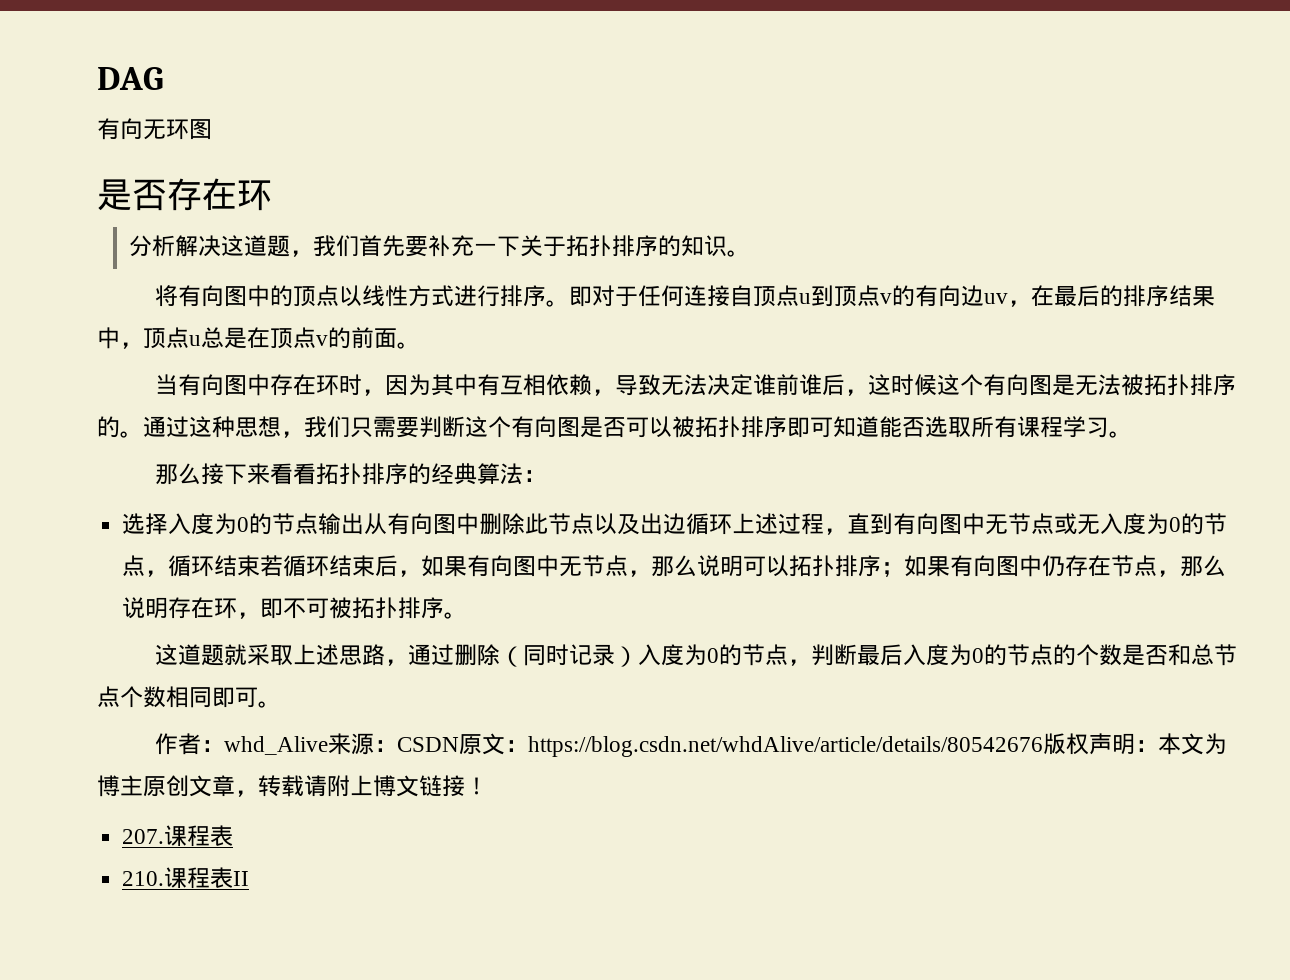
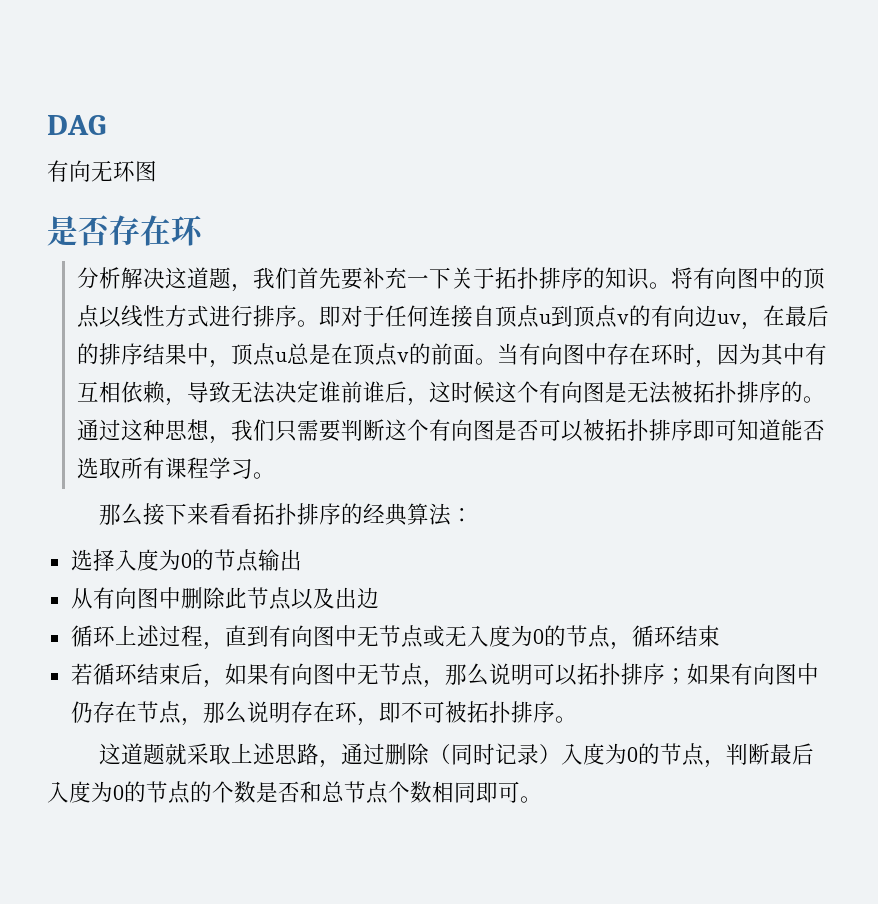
- 分析解决这道题，我们首先要补充一下关于拓扑排序的知识。
- 将有向图中的顶点以线性方式进行排序。
+ 分析解决这道题，我们首先要补充一下关于拓扑排序的知识。将有向图中的顶点以线性方式进行排序。
- 即对于任何连接自顶点u到顶点v的有向边uv，在最后的排序结果中，顶点u总是在顶点v的前面。
- 当有向图中存在环时，因为其中有互相依赖，导致无法决定谁前谁后，这时候这个有向图是无法被拓扑排序的。
+ 即对于任何连接自顶点u到顶点v的有向边uv，在最后的排序结果中，顶点u总是在顶点v的前面。当有向图中存在环时，因为其中有互相依赖，导致无法决定谁前谁后，这时候这个有向图是无法被拓扑排序的。
- 选择入度为0的节点输出从有向图中删除此节点以及出边循环上述过程，直到有向图中无节点或无入度为0的节点，循环结束若循环结束后，如果有向图中无节点，那么说明可以拓扑排序；如果有向图中仍存在节点，那么说明存在环，即不可被拓扑排序。
+ 选择入度为0的节点输出
+ 从有向图中删除此节点以及出边
+ 循环上述过程，直到有向图中无节点或无入度为0的节点，循环结束
+ 若循环结束后，如果有向图中无节点，那么说明可以拓扑排序；如果有向图中仍存在节点，那么说明存在环，即不可被拓扑排序。
- 作者：whd_Alive来源：CSDN原文：https://blog.csdn.net/whdAlive/article/details/80542676版权声明：本文为博主原创文章，转载请附上博文链接！
- 207.课程表
- 210.课程表II

